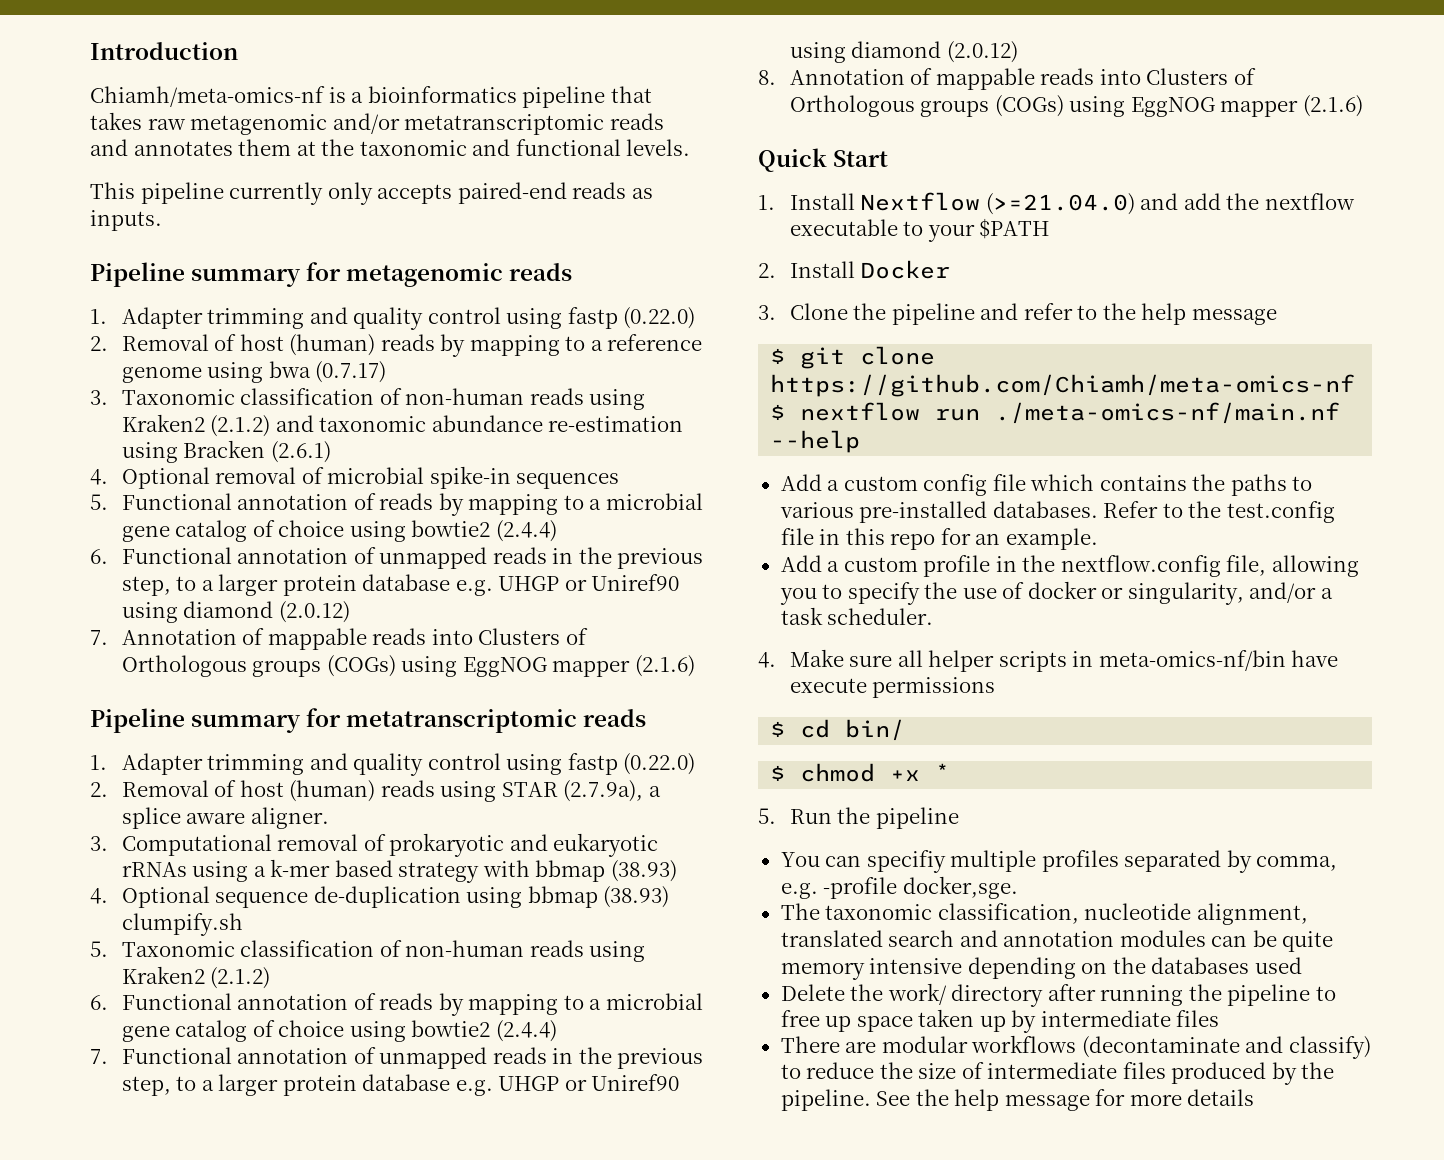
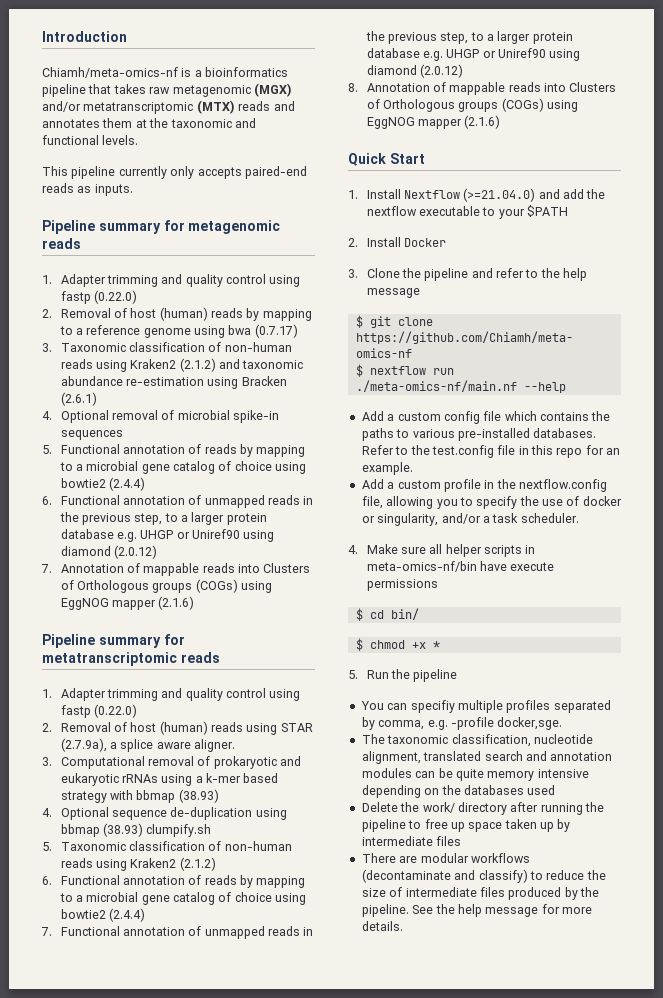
- Chiamh/meta-omics-nf is a bioinformatics pipeline that takes raw metagenomic and/or metatranscriptomic reads and annotates them at the taxonomic and functional levels.
+ Chiamh/meta-omics-nf is a bioinformatics pipeline that takes raw metagenomic (MGX) and/or metatranscriptomic (MTX) reads and annotates them at the taxonomic and functional levels.
- See the help message for more details
+ See the help message for more details.

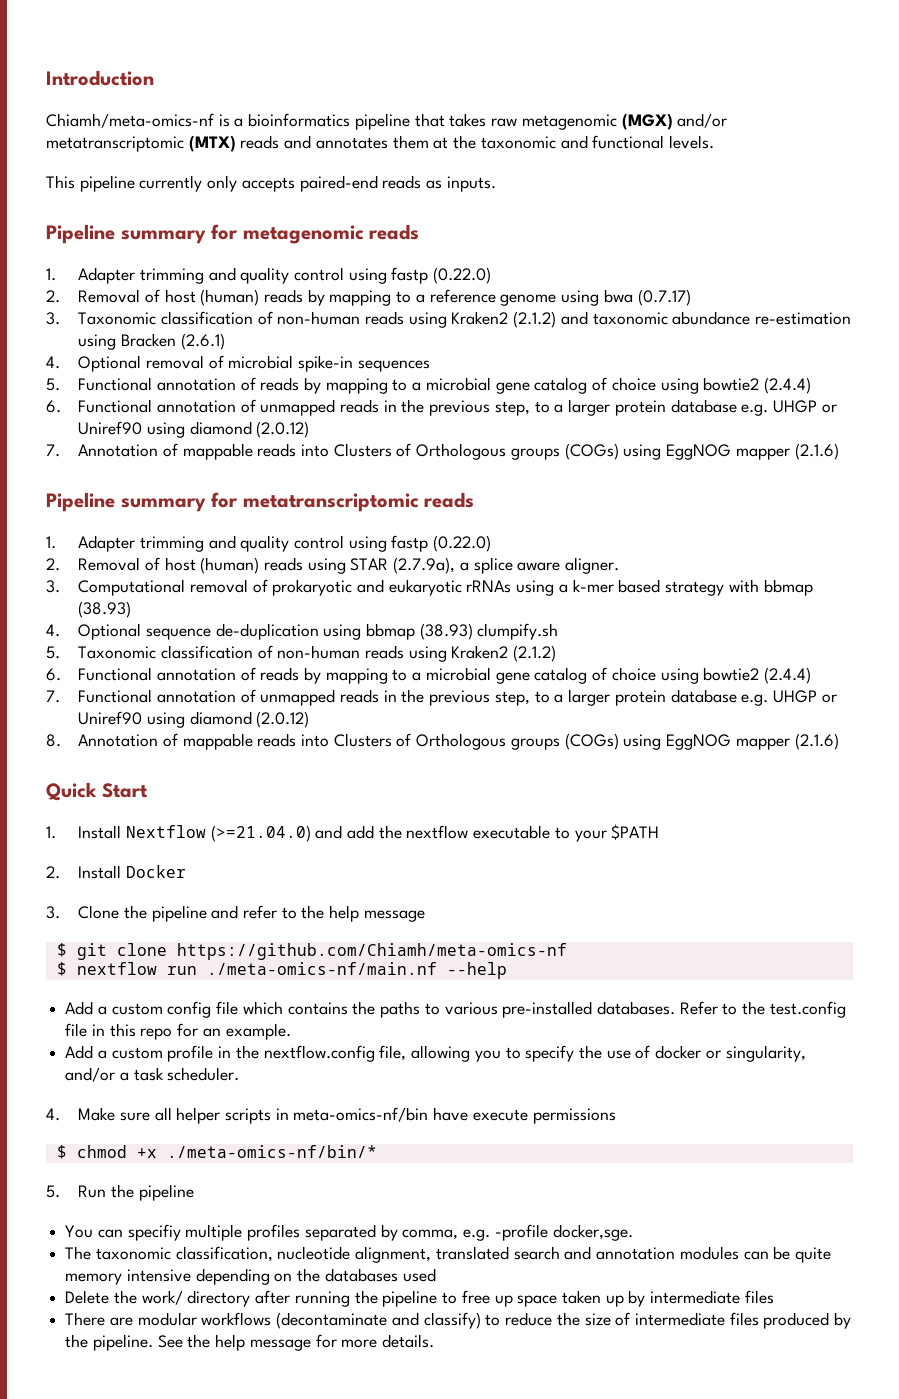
- $ cd bin/
- $ chmod +x *
+ $ chmod +x ./meta-omics-nf/bin/*

